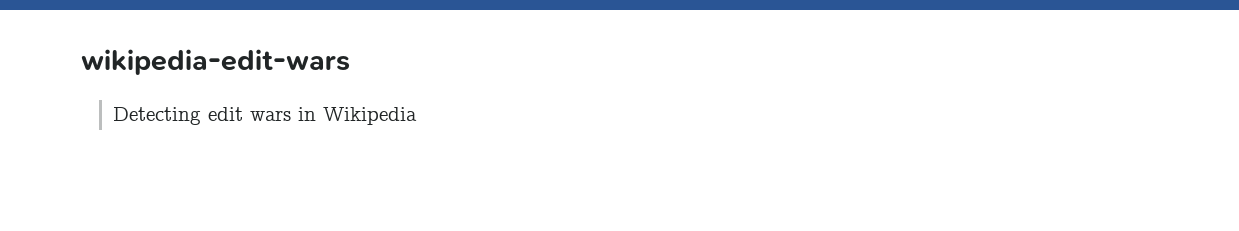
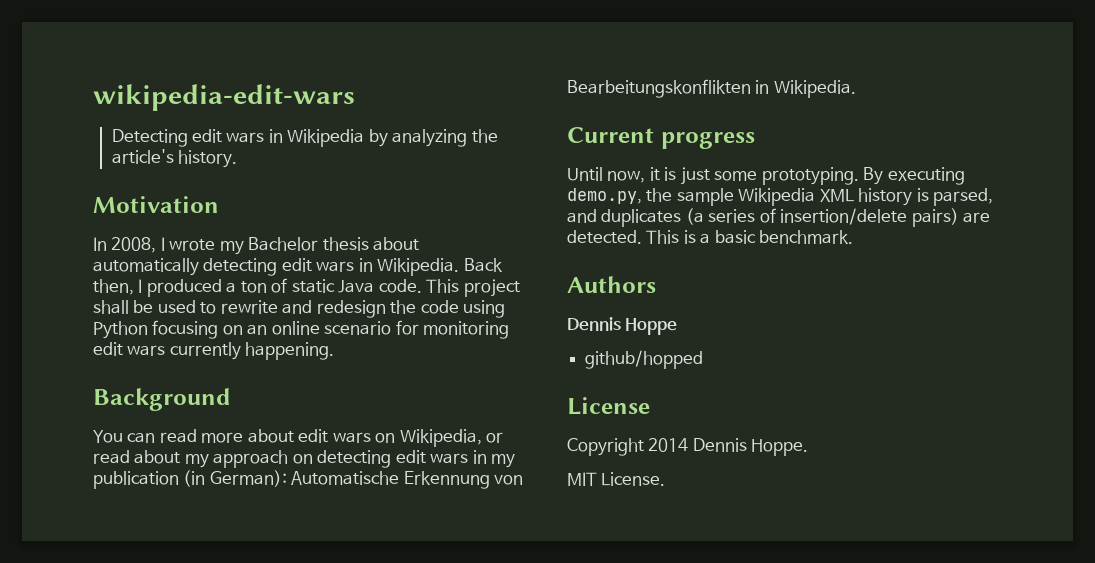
- Detecting edit wars in Wikipedia
+ Detecting edit wars in Wikipedia by analyzing the article's history.
+ Motivation
+ In 2008, I wrote my Bachelor thesis about automatically detecting edit wars in Wikipedia. Back then, I produced a ton of static Java code. This project shall be used to rewrite and redesign the code using Python focusing on an online scenario for monitoring edit wars currently happening.
+ Background
+ You can read more about edit wars on Wikipedia, or read about my approach on detecting edit wars in my publication (in German): Automatische Erkennung von Bearbeitungskonflikten in Wikipedia.
+ Current progress
+ Until now, it is just some prototyping. By executing demo.py, the sample Wikipedia XML history is parsed, and duplicates (a series of insertion/delete pairs) are detected. This is a basic benchmark.
+ Authors
+ Dennis Hoppe
+ github/hopped
+ License
+ Copyright 2014 Dennis Hoppe.
+ MIT License.

